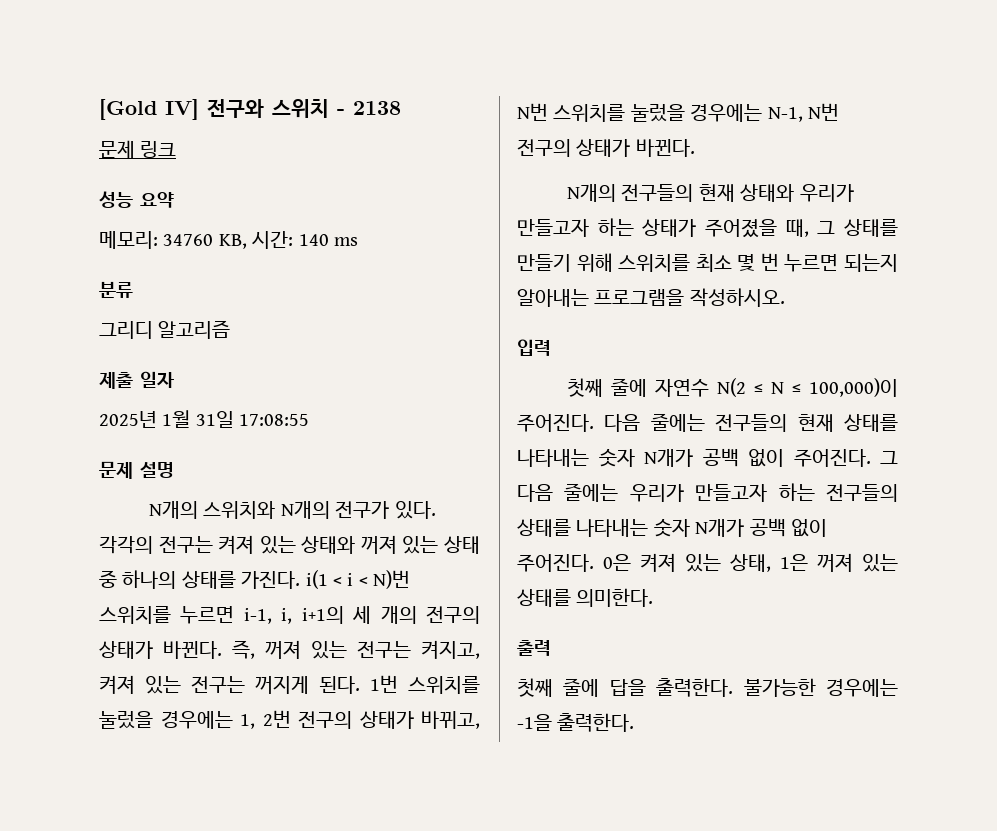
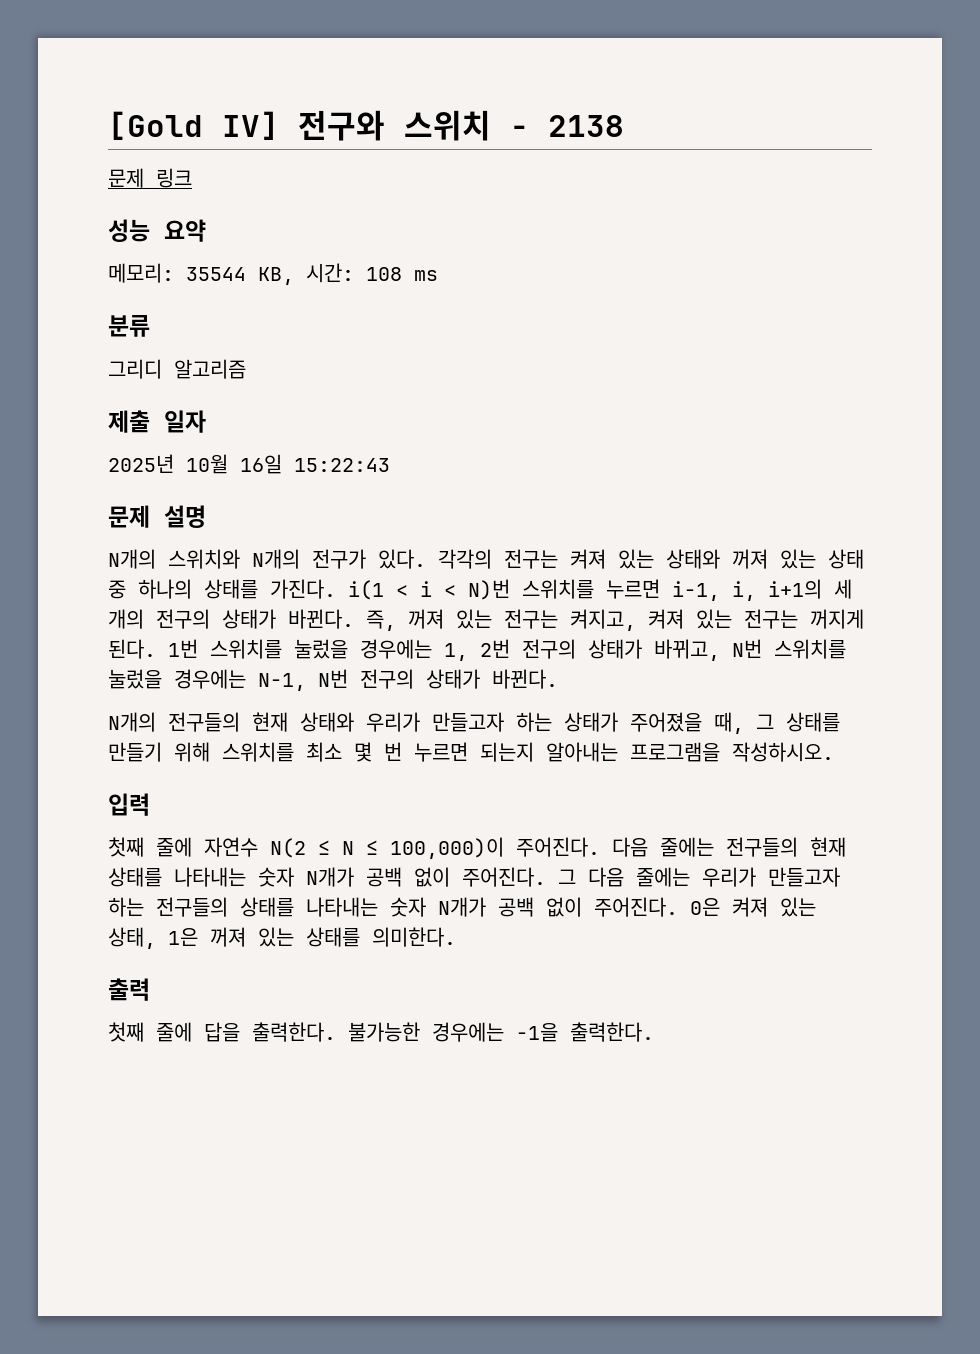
- 메모리: 34760 KB, 시간: 140 ms
+ 메모리: 35544 KB, 시간: 108 ms
- 2025년 1월 31일 17:08:55
+ 2025년 10월 16일 15:22:43

